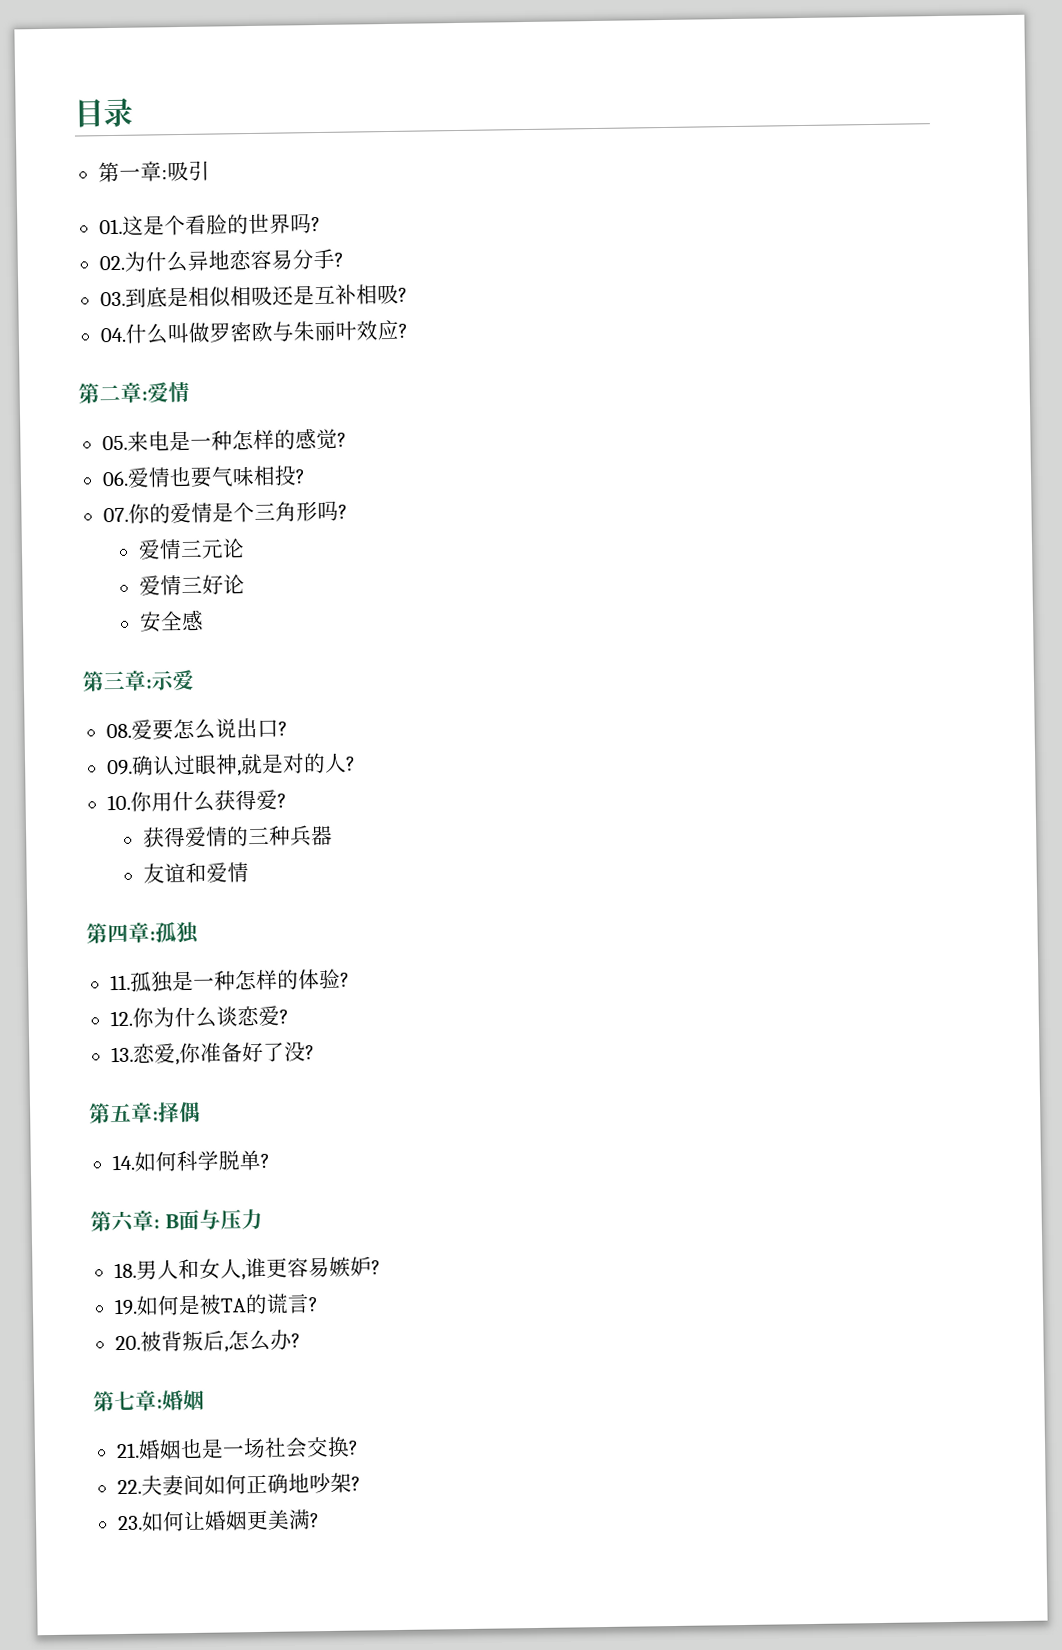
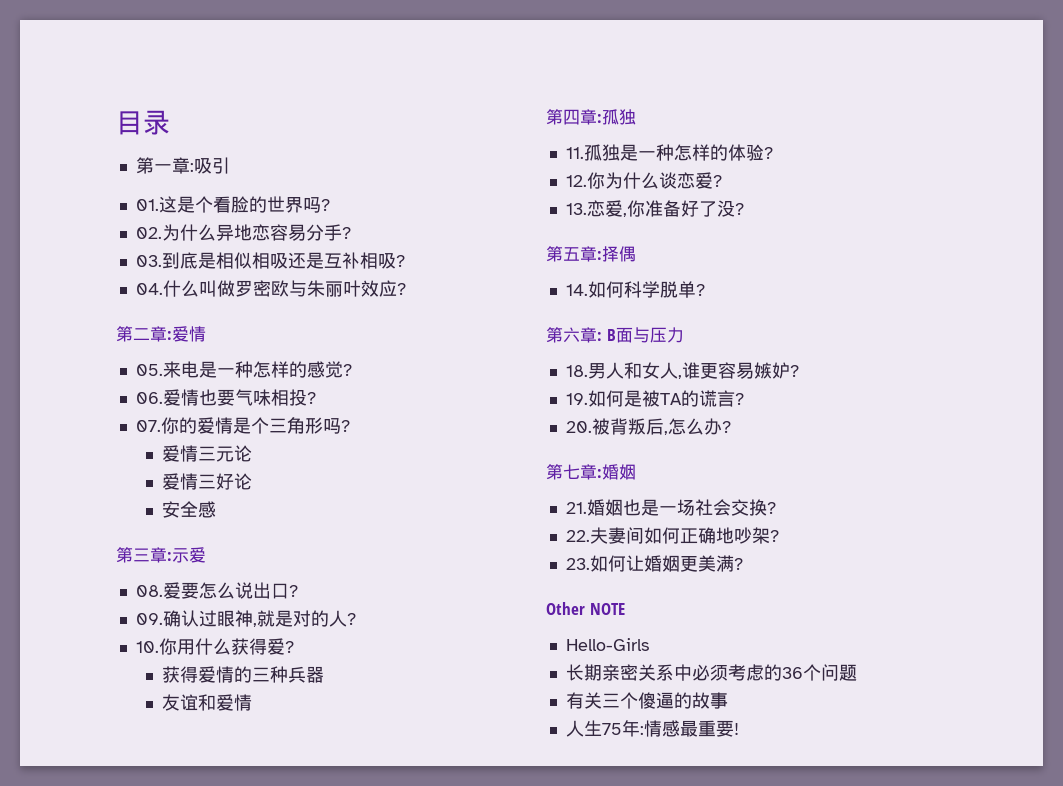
+ Other NOTE
+ Hello-Girls
+ 长期亲密关系中必须考虑的36个问题
+ 有关三个傻逼的故事
+ 人生75年:情感最重要!

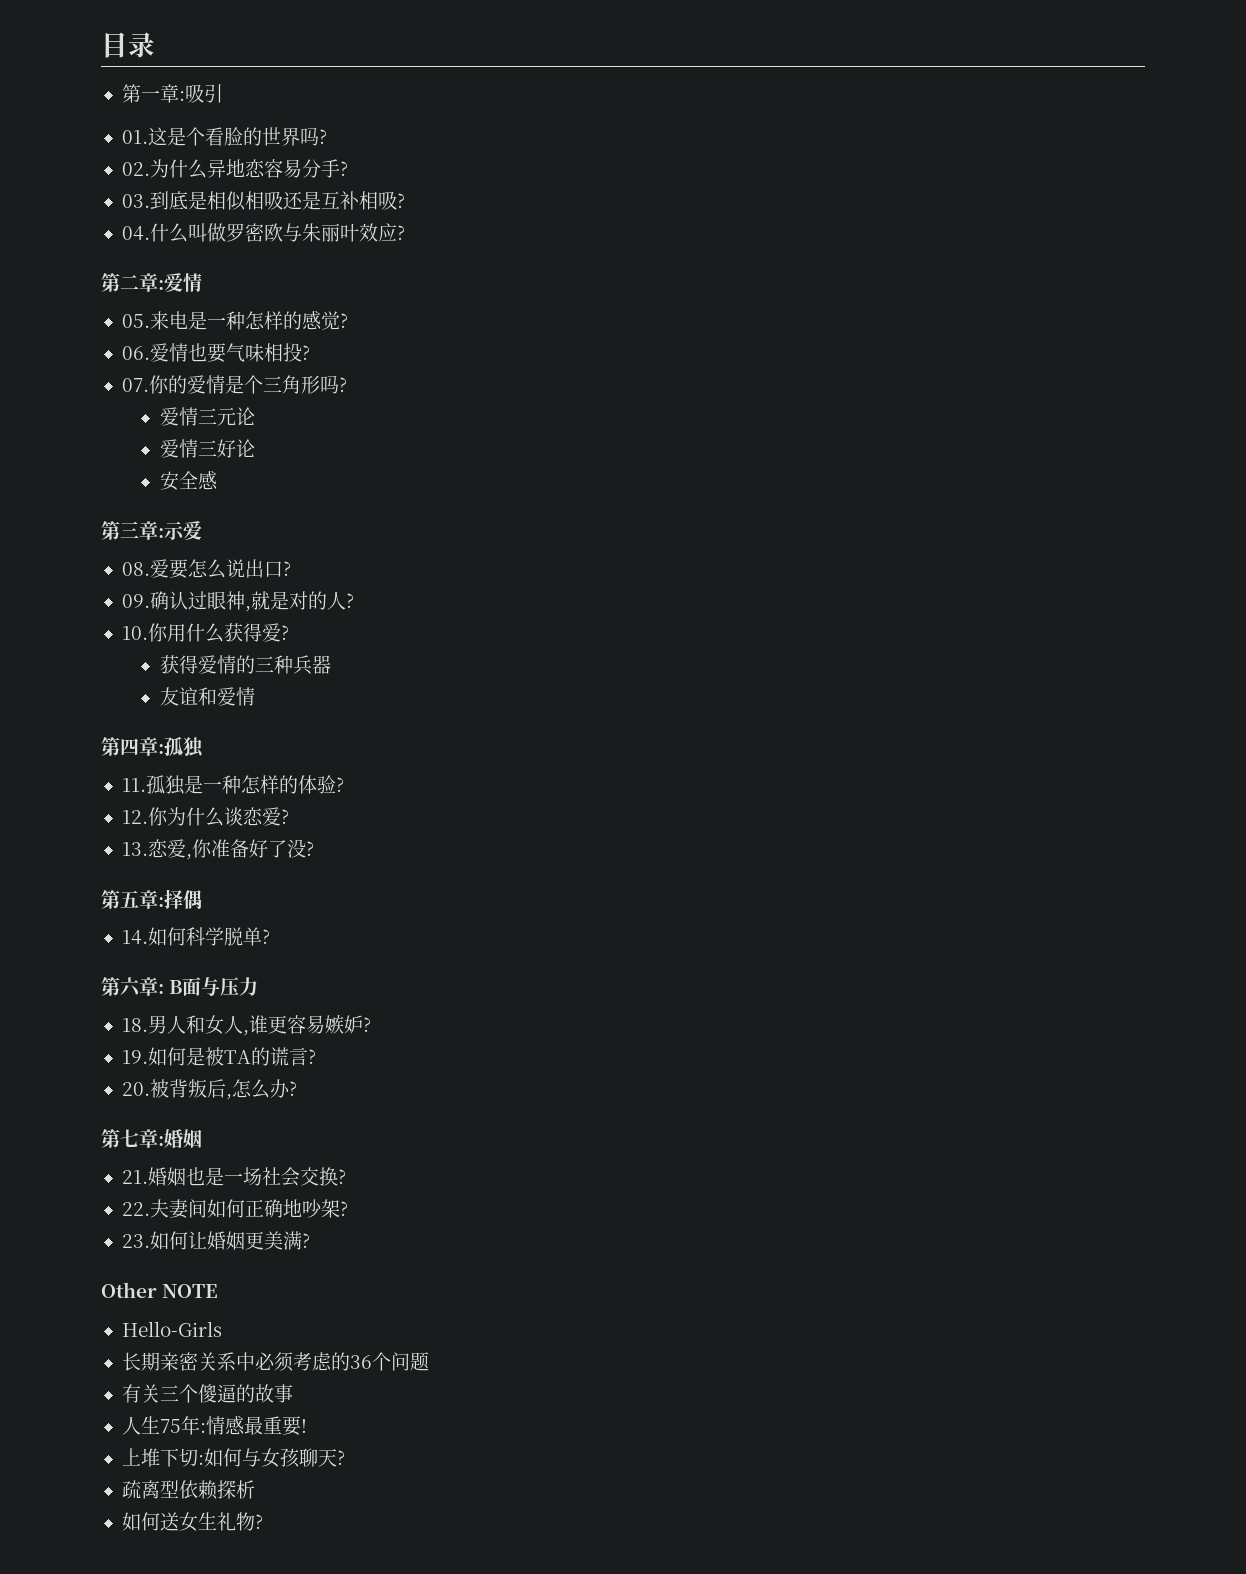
+ 上堆下切:如何与女孩聊天?
+ 疏离型依赖探析
+ 如何送女生礼物?

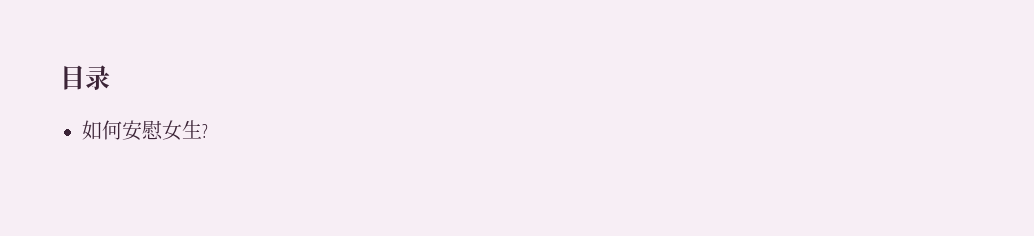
- 第一章:吸引
- 01.这是个看脸的世界吗?
- 02.为什么异地恋容易分手?
- 03.到底是相似相吸还是互补相吸?
- 04.什么叫做罗密欧与朱丽叶效应?
- 第二章:爱情
- 05.来电是一种怎样的感觉?
- 06.爱情也要气味相投?
- 07.你的爱情是个三角形吗?
- 爱情三元论
- 爱情三好论
- 安全感
- 第三章:示爱
- 08.爱要怎么说出口?
- 09.确认过眼神,就是对的人?
- 10.你用什么获得爱?
- 获得爱情的三种兵器
- 友谊和爱情
- 第四章:孤独
- 11.孤独是一种怎样的体验?
- 12.你为什么谈恋爱?
- 13.恋爱,你准备好了没?
- 第五章:择偶
- 14.如何科学脱单?
- 第六章: B面与压力
- 18.男人和女人,谁更容易嫉妒?
- 19.如何是被TA的谎言?
- 20.被背叛后,怎么办?
- 第七章:婚姻
- 21.婚姻也是一场社会交换?
- 22.夫妻间如何正确地吵架?
- 23.如何让婚姻更美满?
- Other NOTE
- Hello-Girls
- 长期亲密关系中必须考虑的36个问题
- 有关三个傻逼的故事
- 人生75年:情感最重要!
- 上堆下切:如何与女孩聊天?
- 疏离型依赖探析
- 如何送女生礼物?
+ 如何安慰女生?

